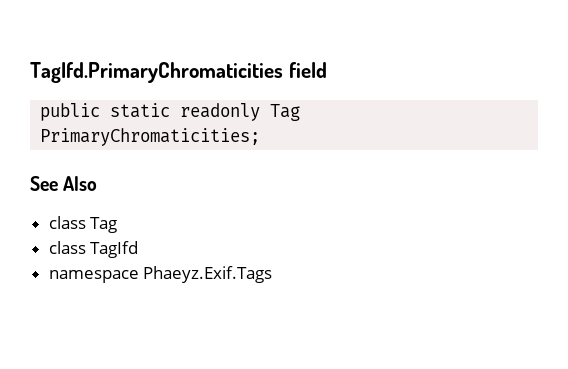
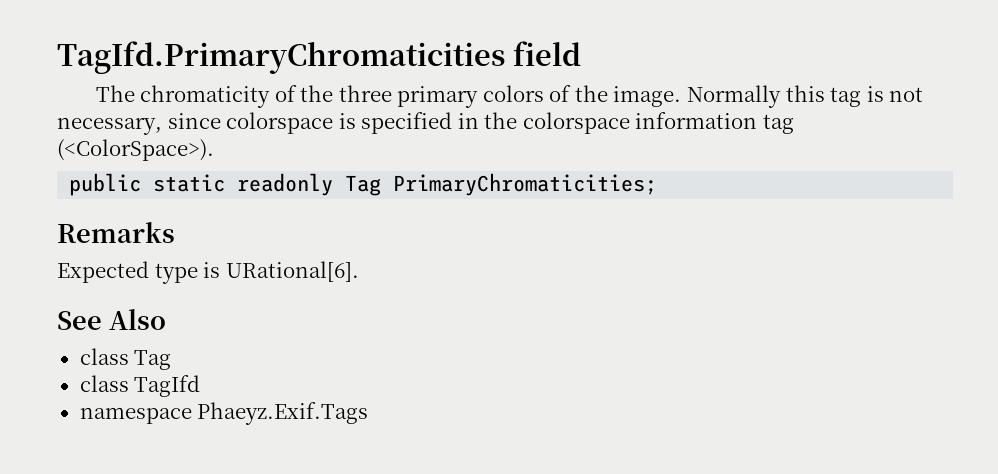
+ The chromaticity of the three primary colors of the image. Normally this tag is not necessary, since colorspace is specified in the colorspace information tag (<ColorSpace>).
+ Remarks
+ Expected type is URational[6].

